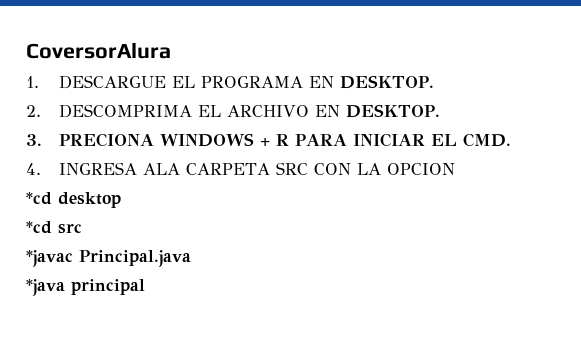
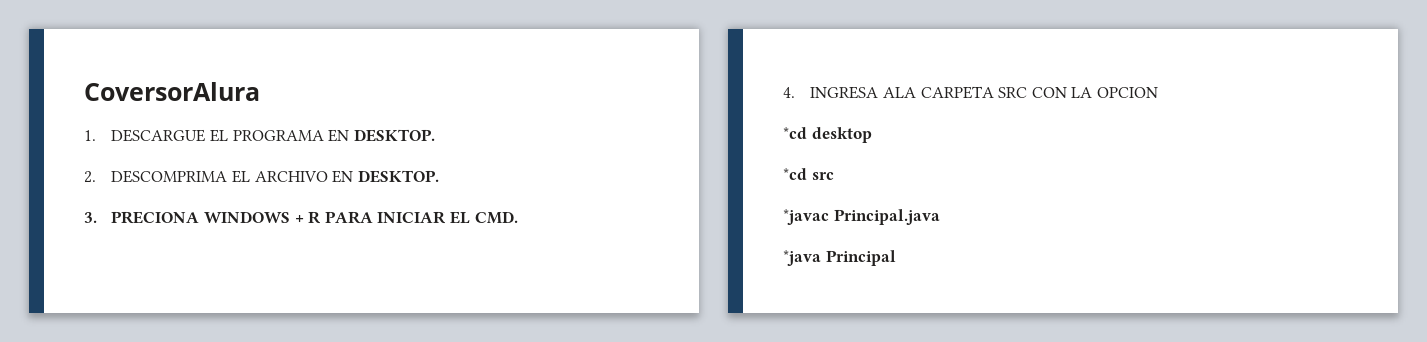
- *java principal
+ *java Principal

